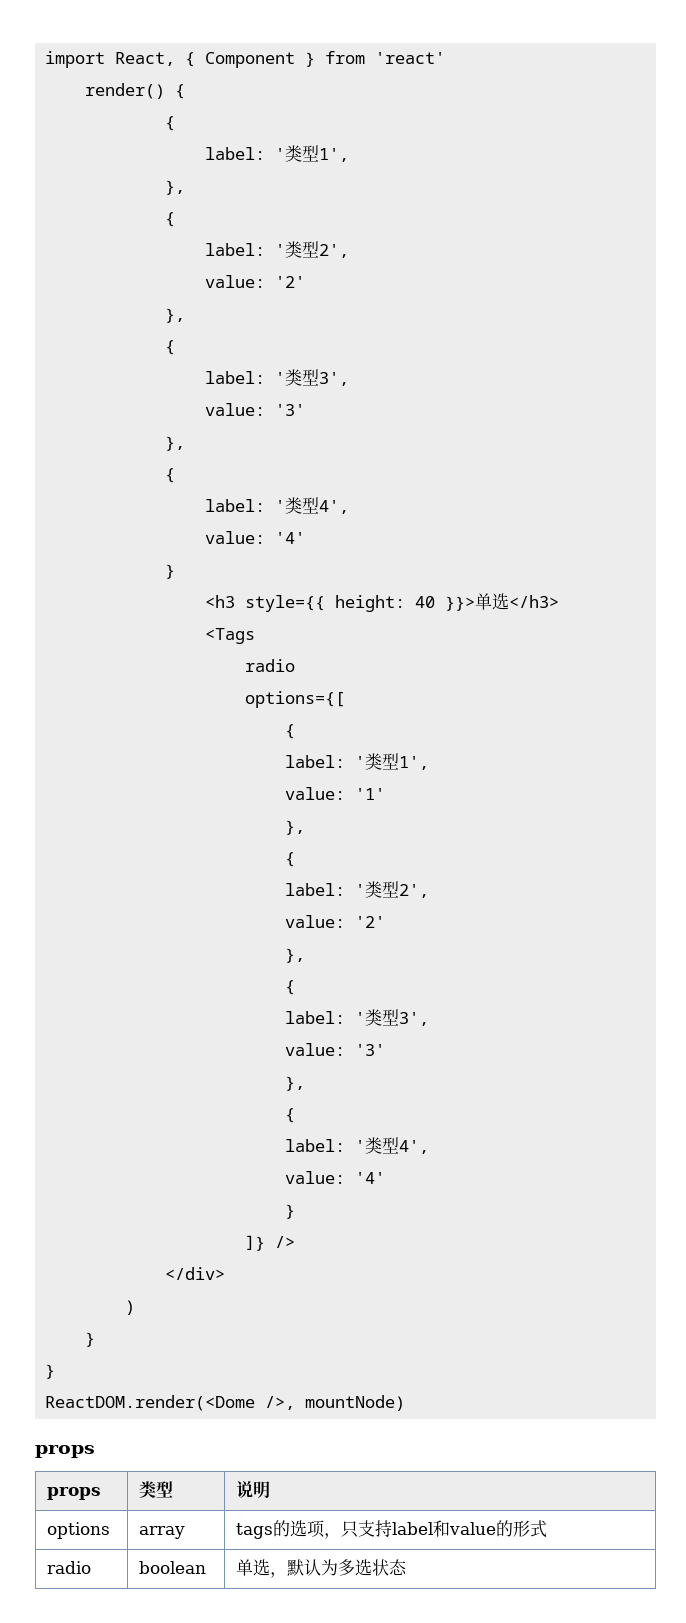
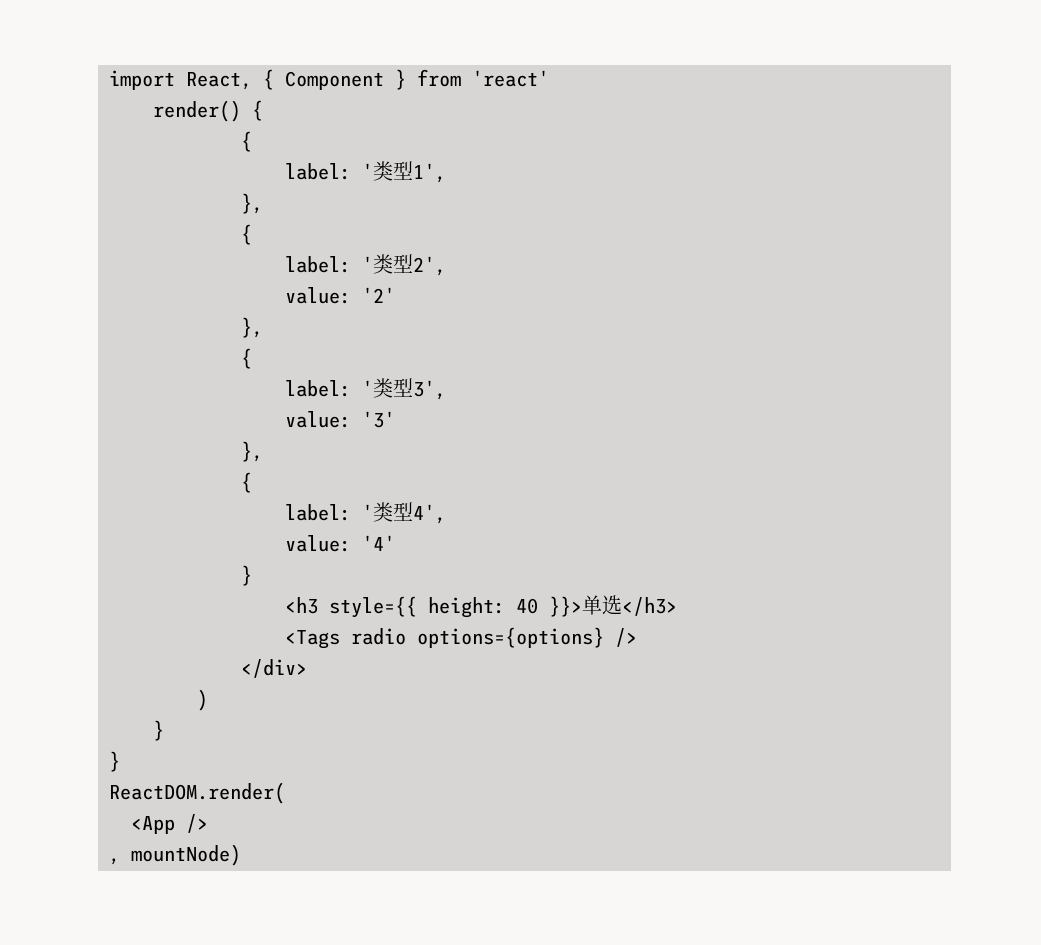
- <Tags
- radio
- options={[
- {
- label: '类型1',
- value: '1'
- },
- {
- label: '类型2',
- value: '2'
- },
- {
- label: '类型3',
- value: '3'
- },
- {
- label: '类型4',
- value: '4'
- }
- ]} />
+ <Tags radio options={options} />
- ReactDOM.render(<Dome />, mountNode)
- props
- props | 类型 | 说明
- options | array | tags的选项，只支持label和value的形式
- radio | boolean | 单选，默认为多选状态
+ ReactDOM.render(
+ <App />
+ , mountNode)

